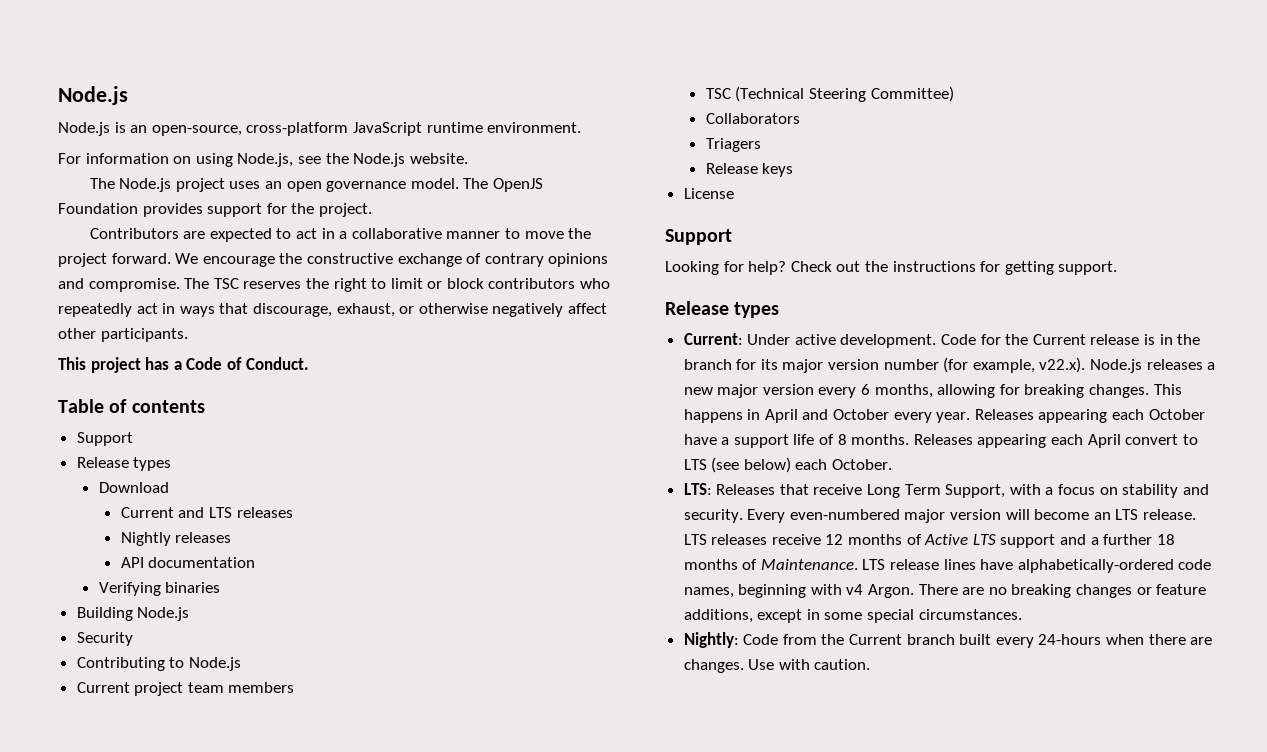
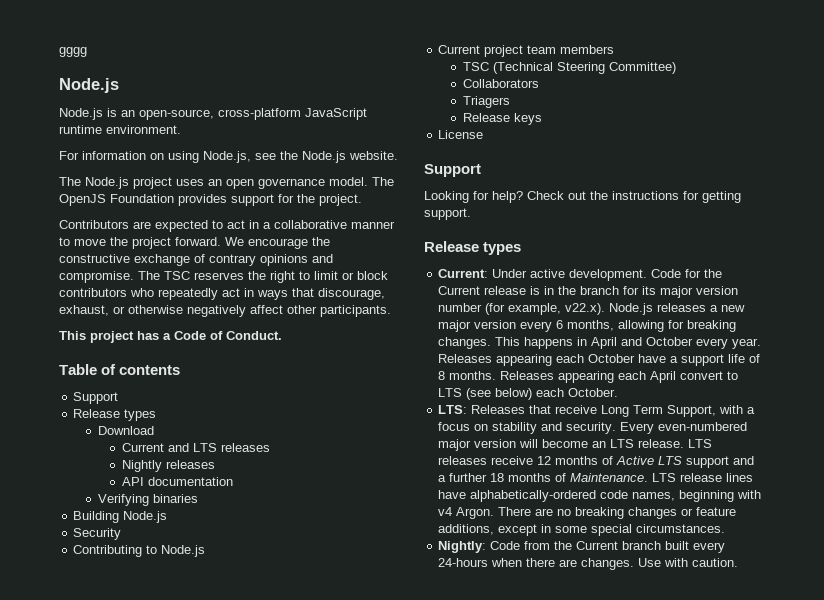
+ gggg

